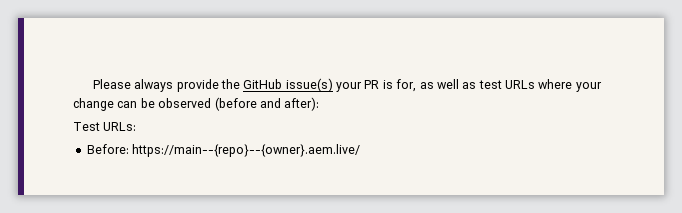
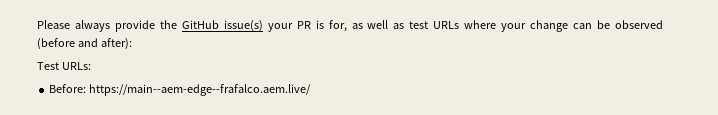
- Before: https://main--{repo}--{owner}.aem.live/
+ Before: https://main--aem-edge--frafalco.aem.live/

